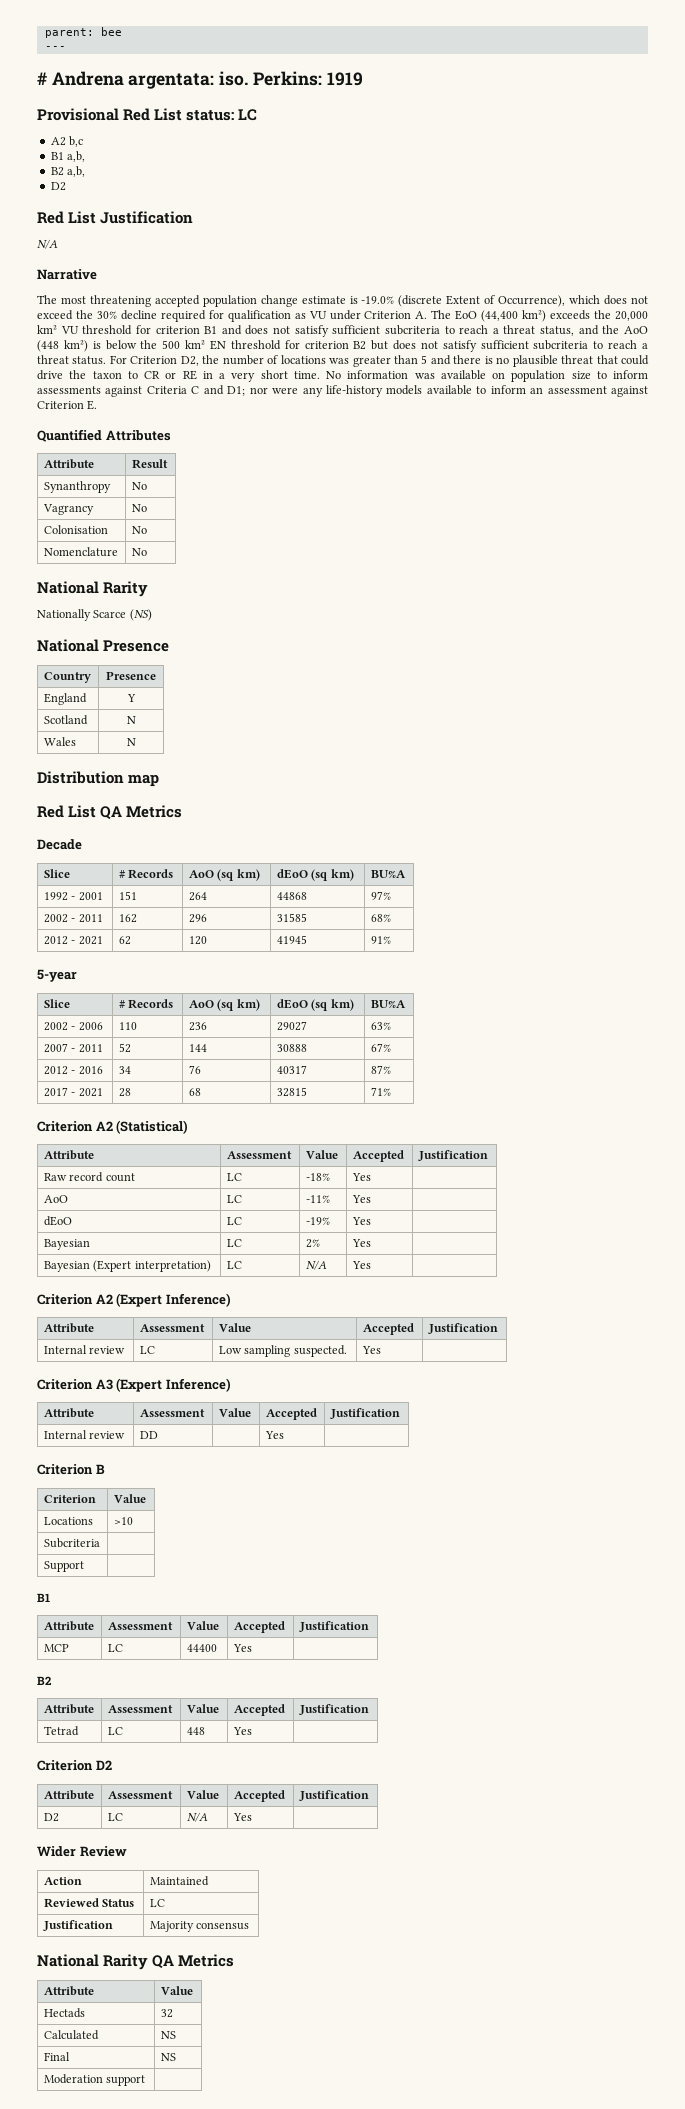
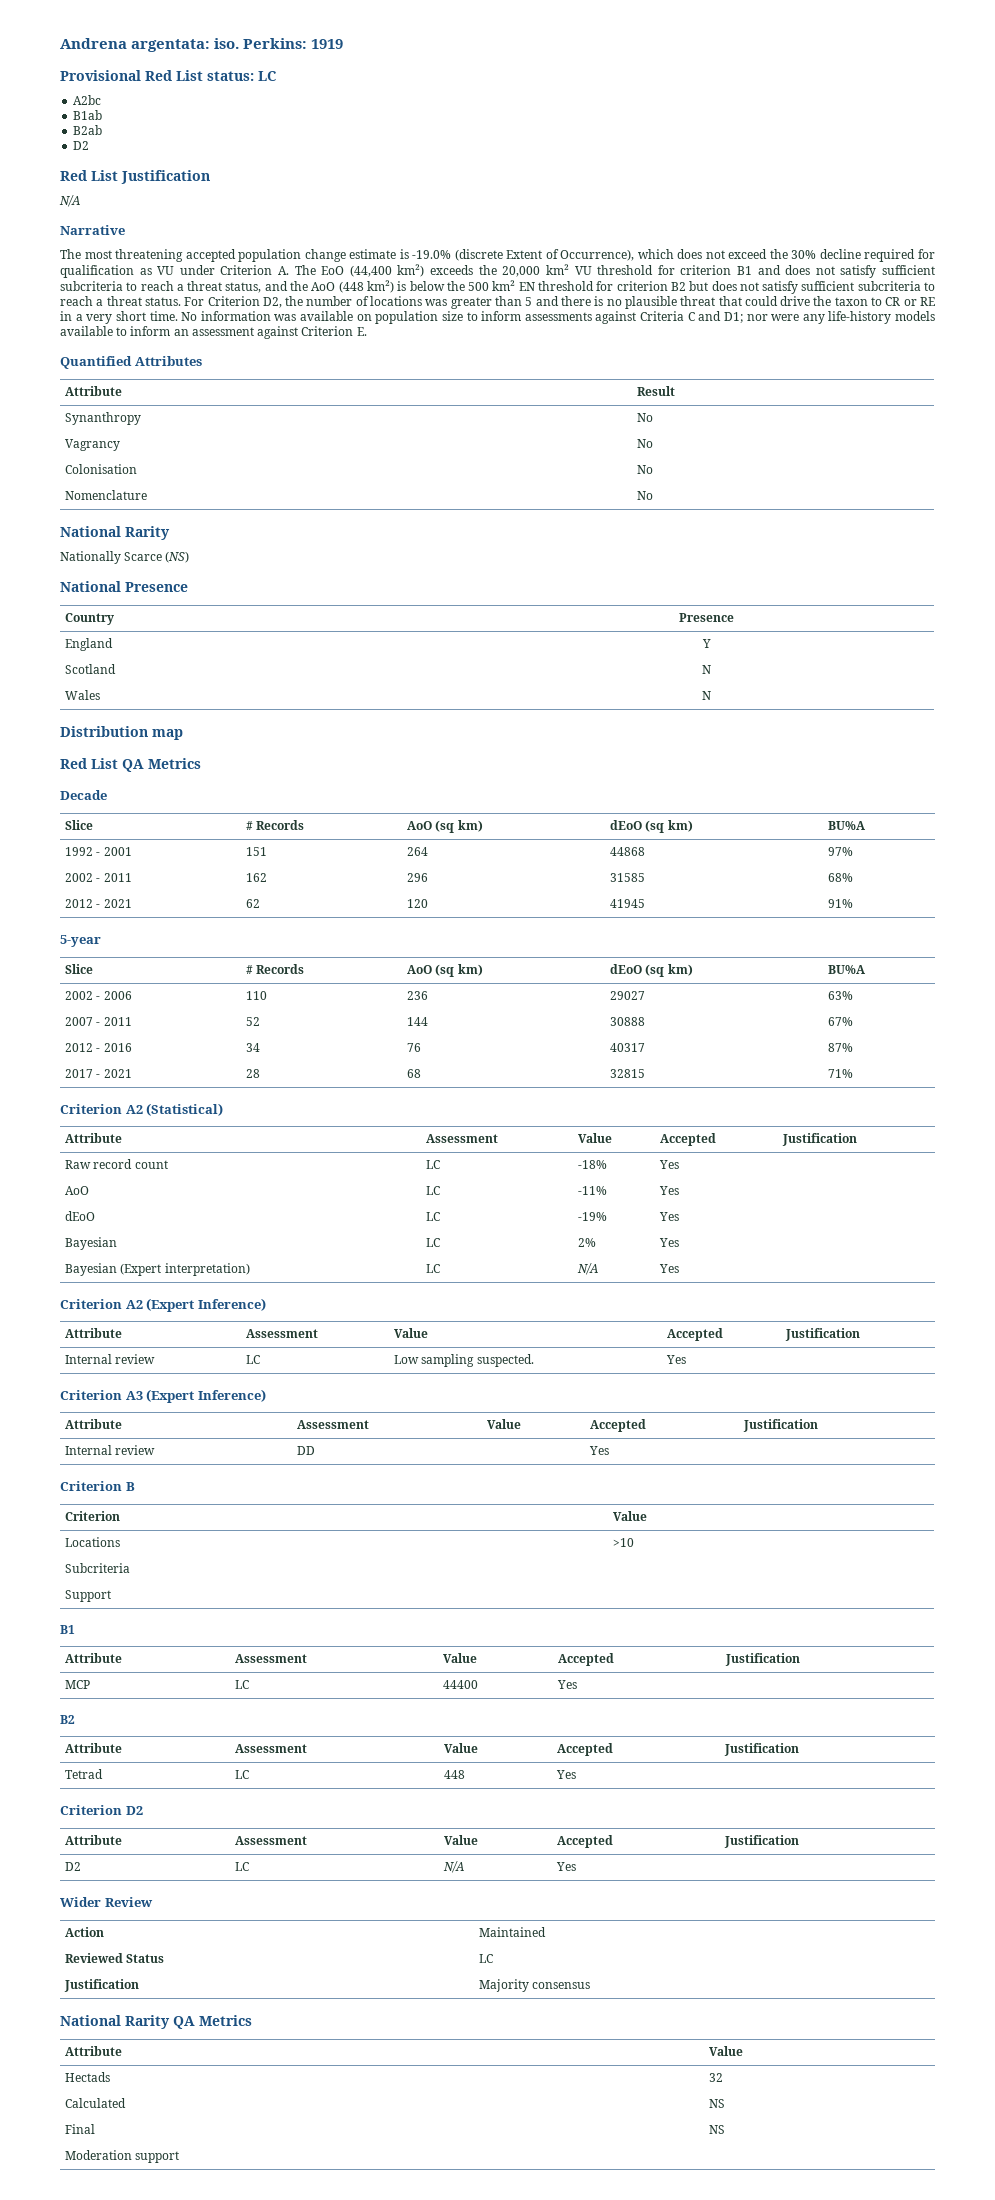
- parent: bee
- ---
- # Andrena argentata: iso.
+ Andrena argentata: iso.
- A2 b,c
- B1 a,b,
- B2 a,b,
+ A2bc
+ B1ab
+ B2ab

